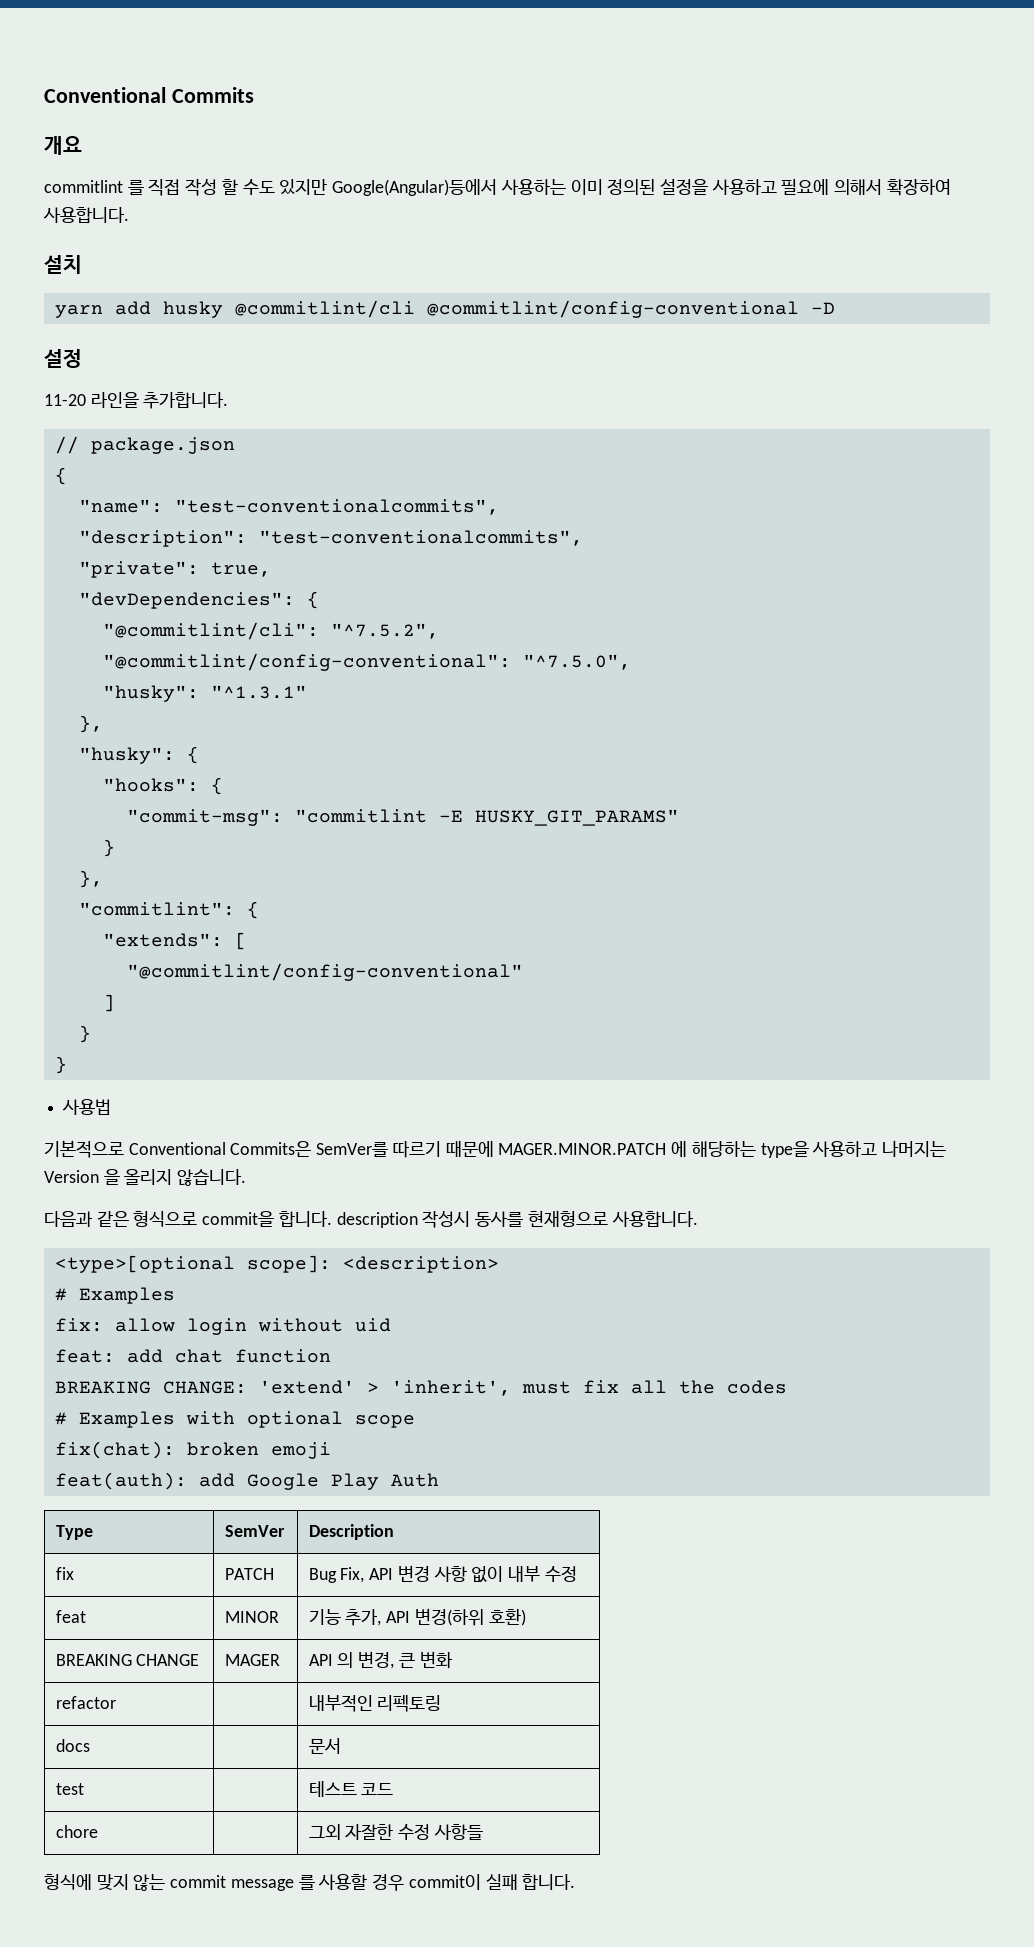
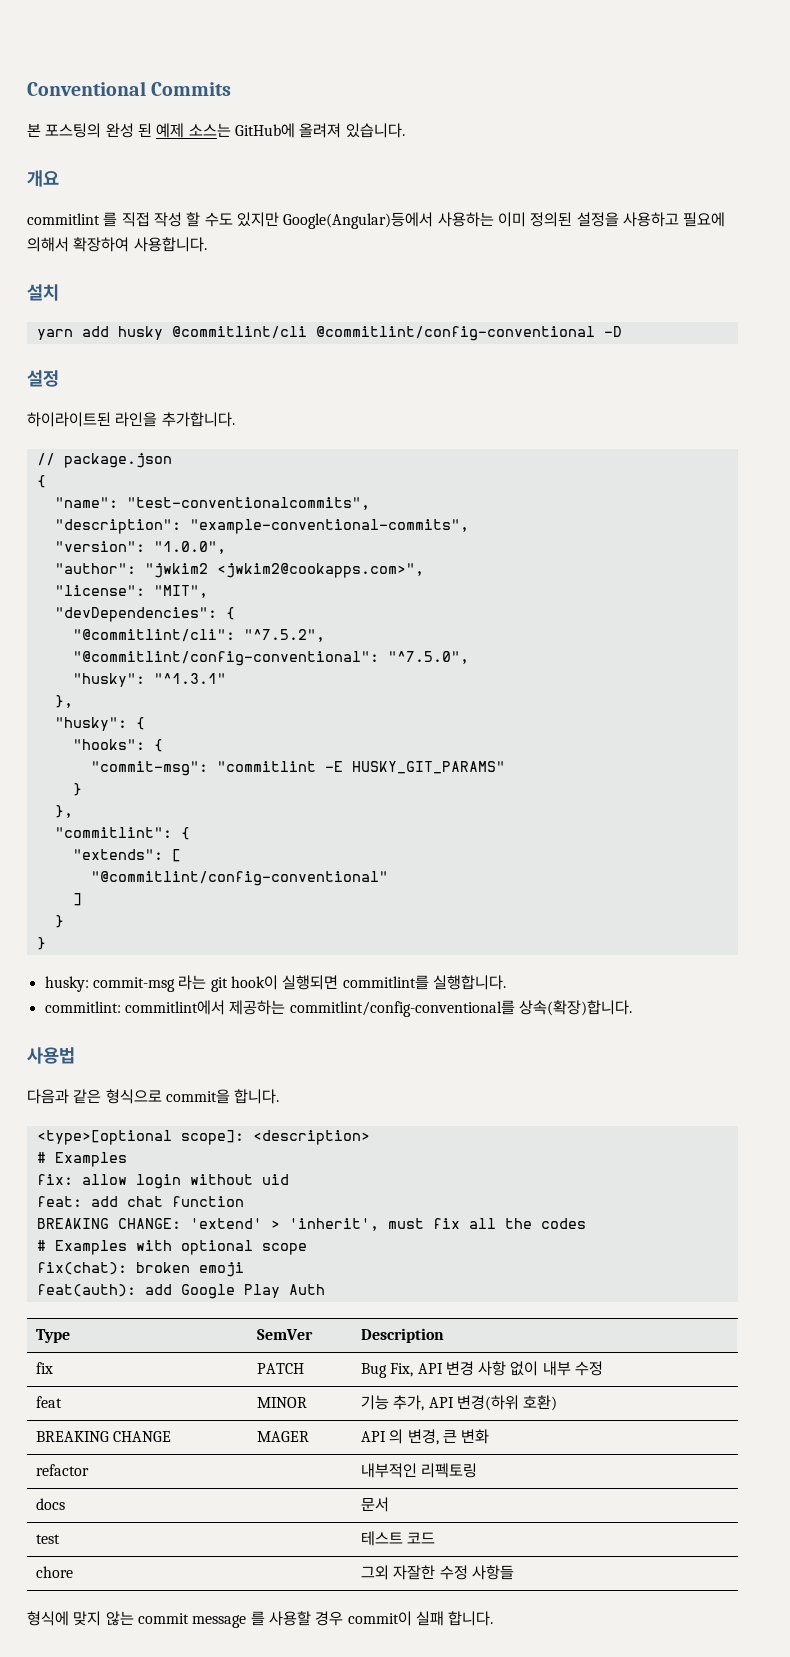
+ 본 포스팅의 완성 된 예제 소스는 GitHub에 올려져 있습니다.
- 11-20 라인을 추가합니다.
+ 하이라이트된 라인을 추가합니다.
- "description": "test-conventionalcommits",
- "private": true,
+ "description": "example-conventional-commits",
+ "version": "1.0.0",
+ "author": "jwkim2 <jwkim2@cookapps.com>",
+ "license": "MIT",
+ husky: commit-msg 라는 git hook이 실행되면 commitlint를 실행합니다.
+ commitlint: commitlint에서 제공하는 commitlint/config-conventional를 상속(확장)합니다.
  사용법
- 기본적으로 Conventional Commits은 SemVer를 따르기 때문에 MAGER.MINOR.PATCH 에 해당하는 type을 사용하고 나머지는 Version 을 올리지 않습니다.
- 다음과 같은 형식으로 commit을 합니다. description 작성시 동사를 현재형으로 사용합니다.
+ 다음과 같은 형식으로 commit을 합니다.

